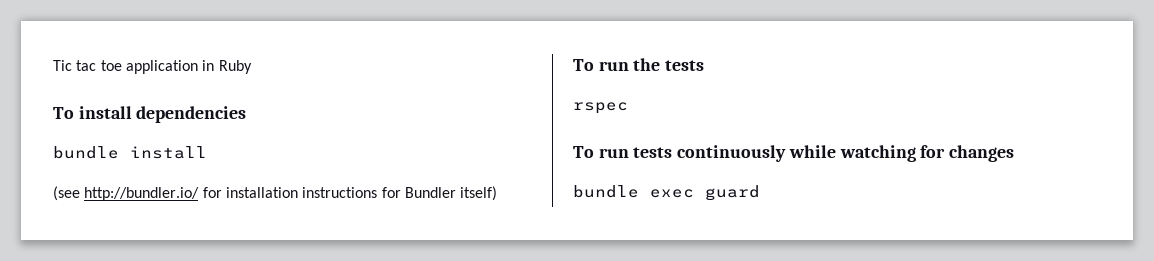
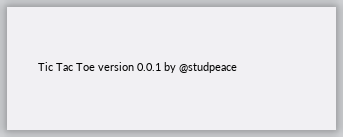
- Tic tac toe application in Ruby
- To install dependencies
- bundle install
- (see http://bundler.io/ for installation instructions for Bundler itself)
- To run the tests
- rspec
- To run tests continuously while watching for changes
- bundle exec guard
+ Tic Tac Toe version 0.0.1 by @studpeace

